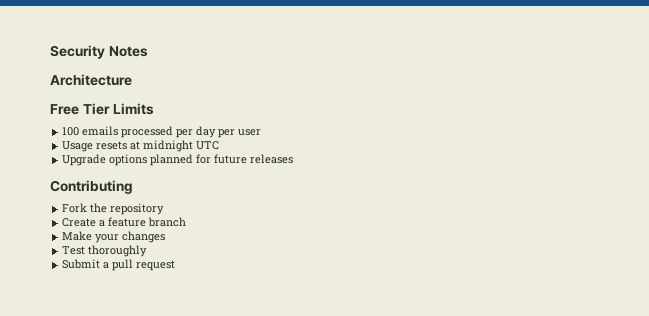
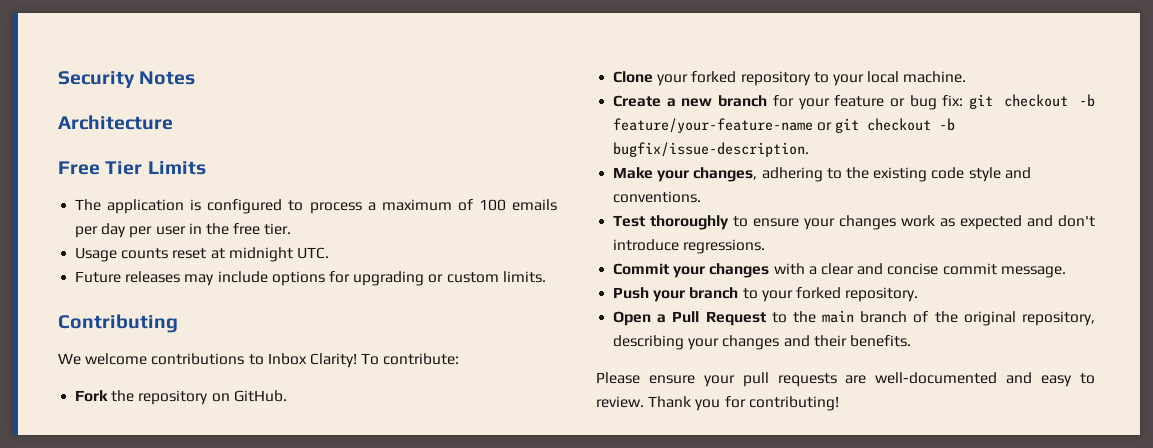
- 100 emails processed per day per user
- Usage resets at midnight UTC
- Upgrade options planned for future releases
+ The application is configured to process a maximum of 100 emails per day per user in the free tier.
+ Usage counts reset at midnight UTC.
+ Future releases may include options for upgrading or custom limits.
  Contributing
- Fork the repository
- Create a feature branch
- Make your changes
- Test thoroughly
- Submit a pull request
+ We welcome contributions to Inbox Clarity! To contribute:
+ Fork the repository on GitHub.
+ Clone your forked repository to your local machine.
+ Create a new branch for your feature or bug fix: git checkout -b feature/your-feature-name or git checkout -b bugfix/issue-description.
+ Make your changes, adhering to the existing code style and conventions.
+ Test thoroughly to ensure your changes work as expected and don't introduce regressions.
+ Commit your changes with a clear and concise commit message.
+ Push your branch to your forked repository.
+ Open a Pull Request to the main branch of the original repository, describing your changes and their benefits.
+ Please ensure your pull requests are well-documented and easy to review. Thank you for contributing!

